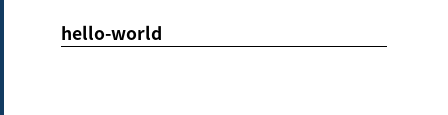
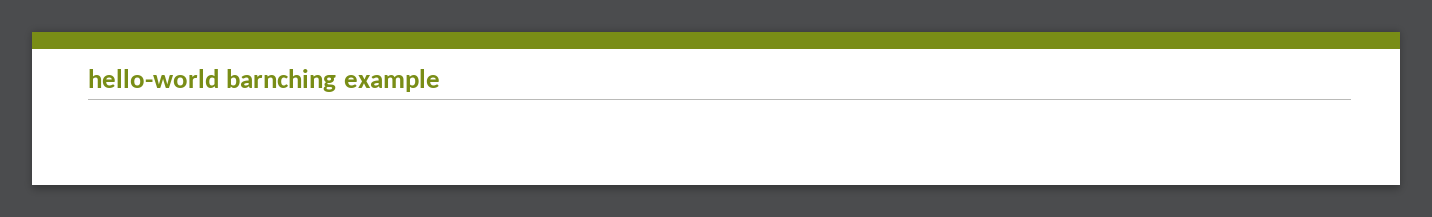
- hello-world
+ hello-world barnching example

